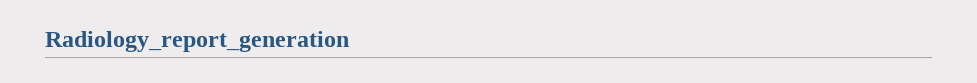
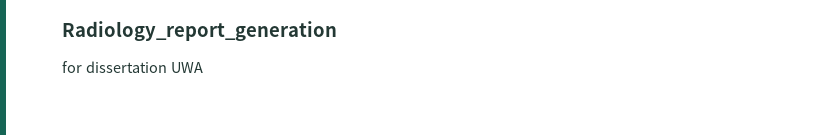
+ for dissertation UWA

